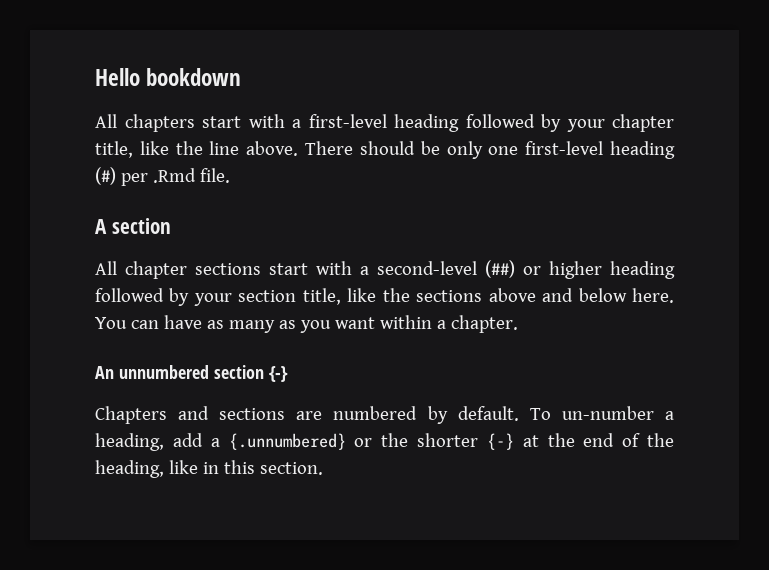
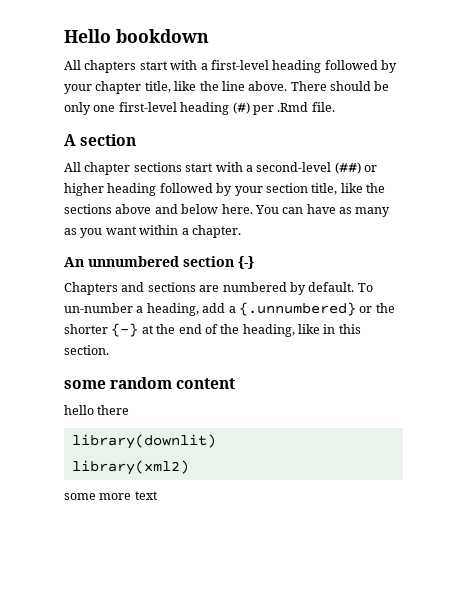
+ some random content
+ hello there
+ library(downlit)
+ library(xml2)
+ some more text

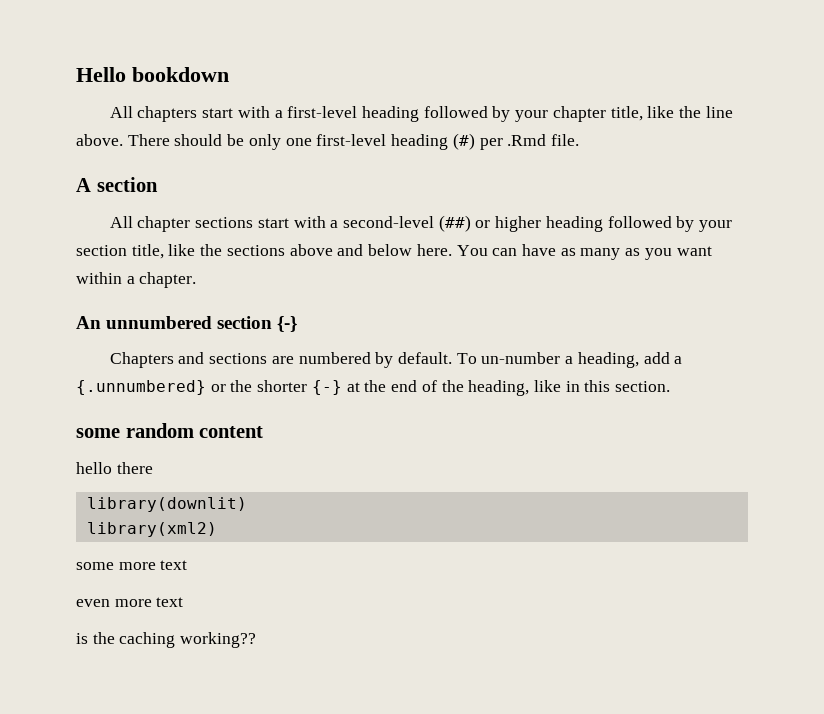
+ even more text
+ is the caching working??

